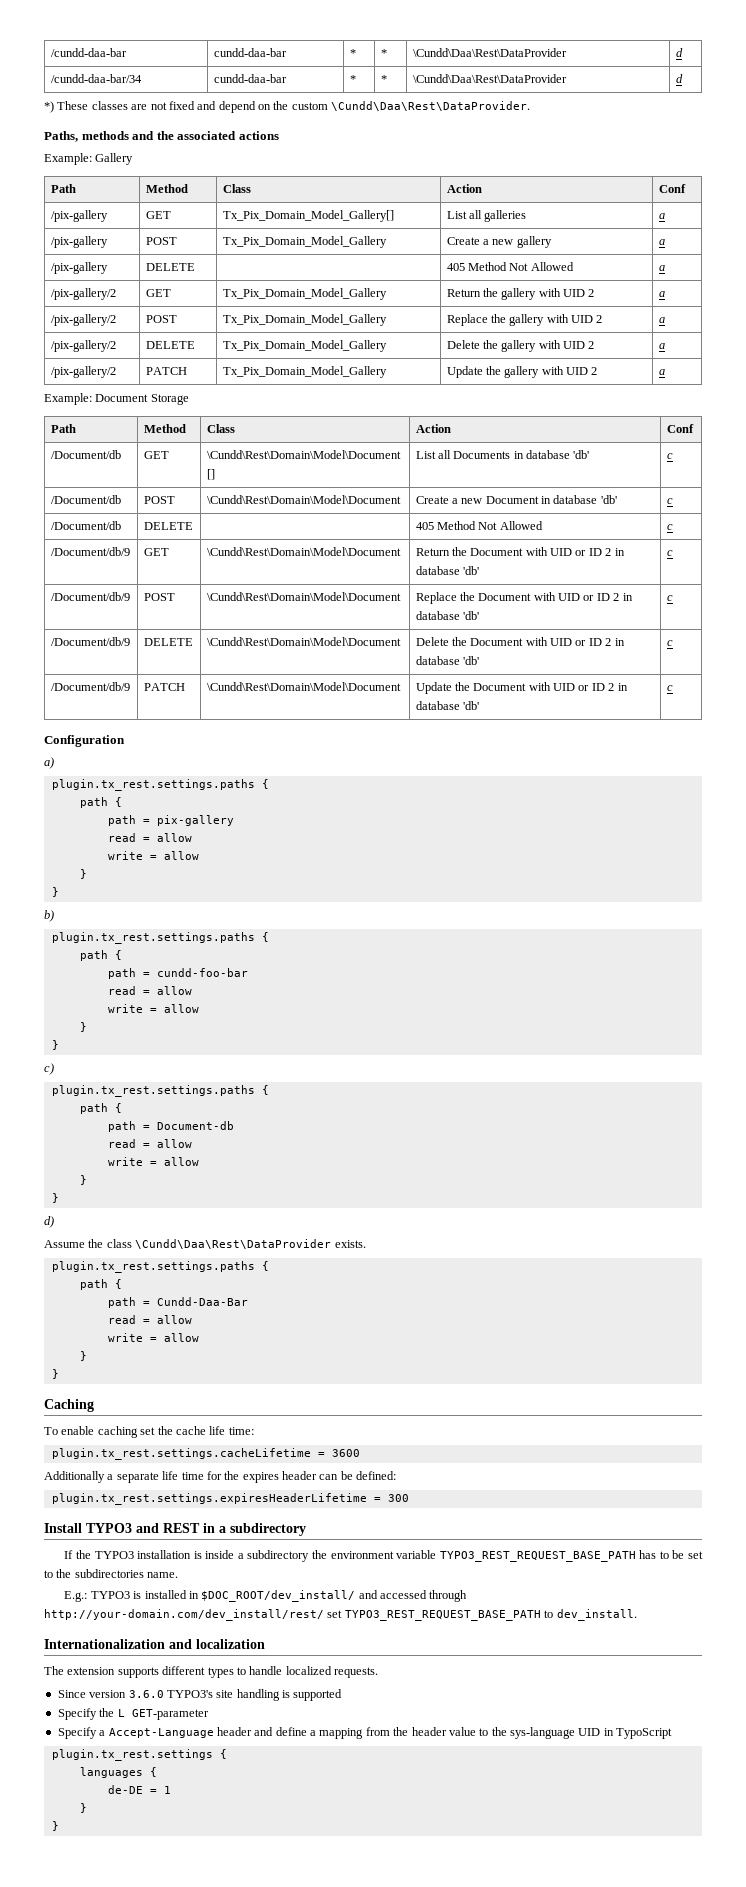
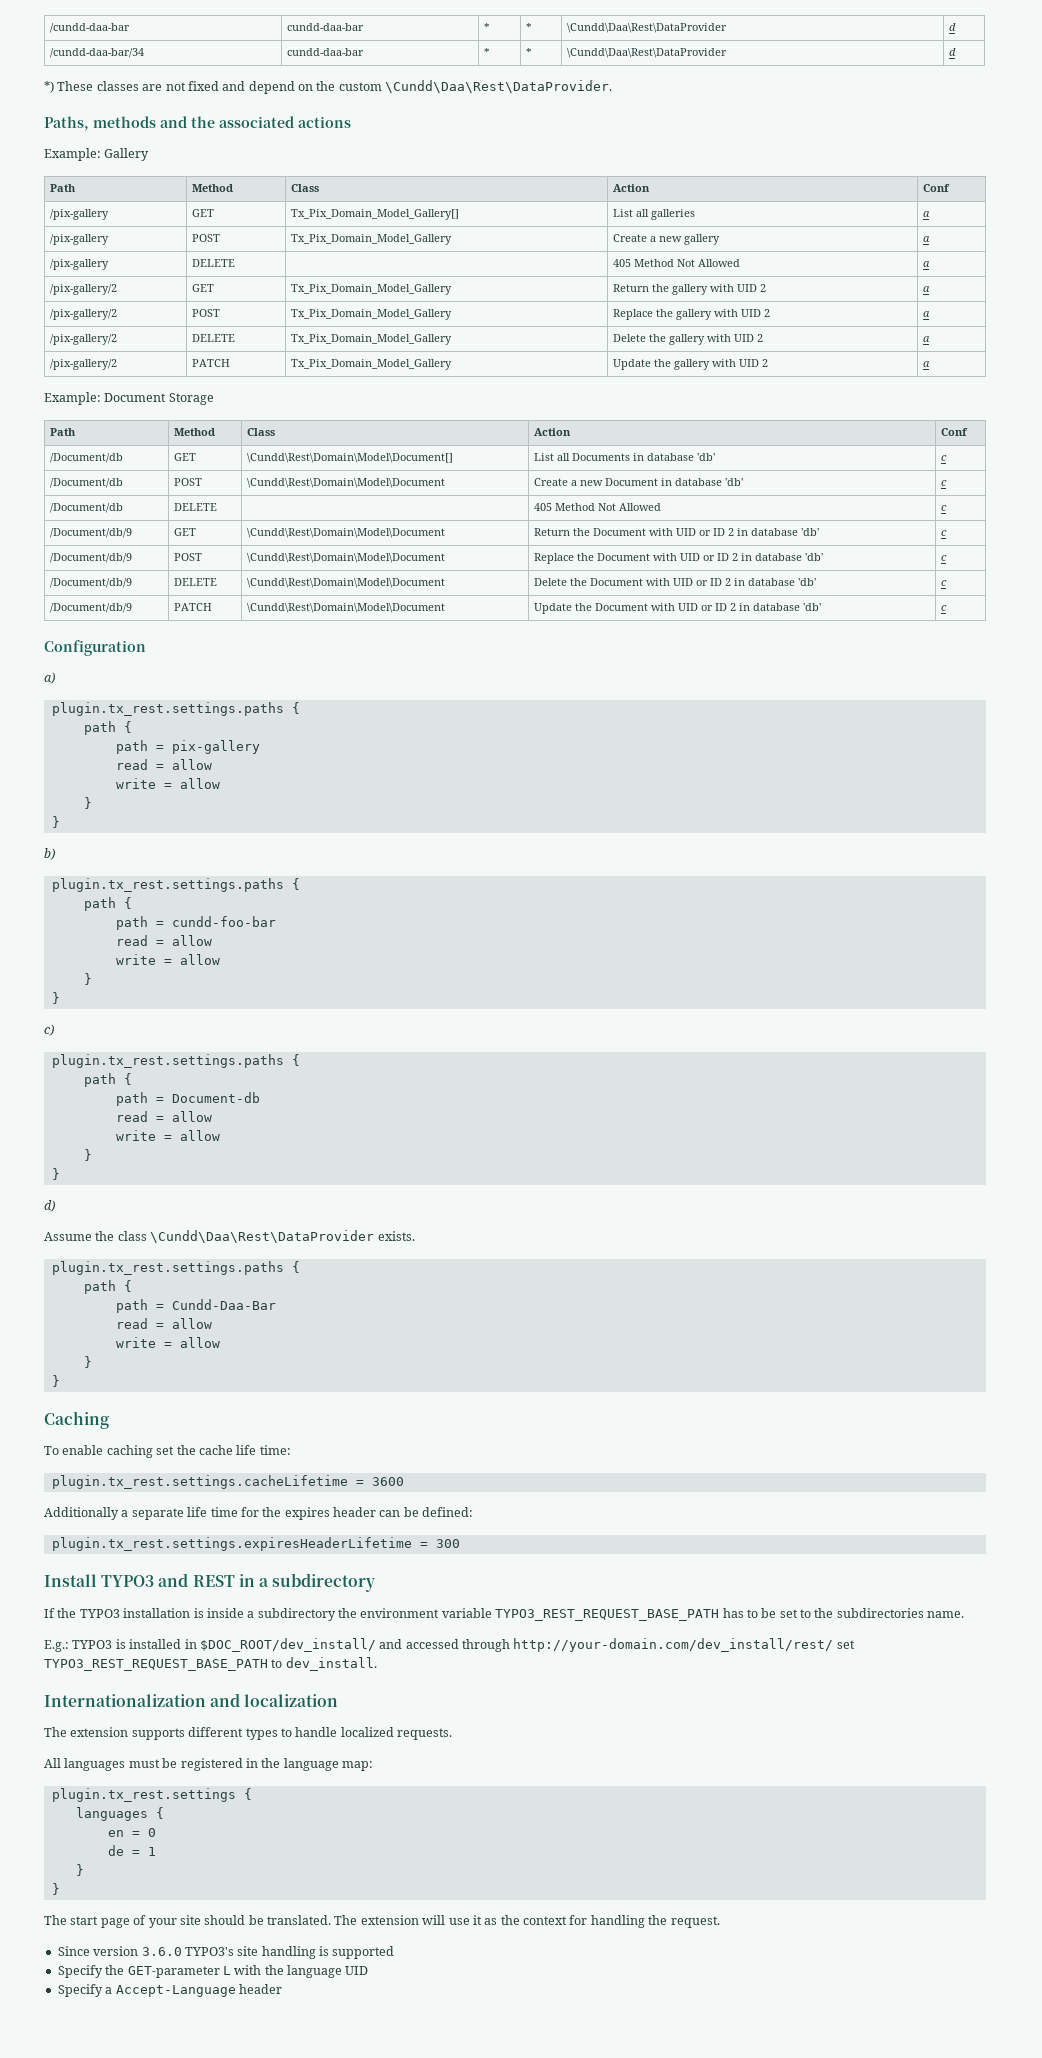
+ All languages must be registered in the language map:
+ plugin.tx_rest.settings {
+ languages {
+ en = 0
+ de = 1
+ }
+ }
+ The start page of your site should be translated. The extension will use it as the context for handling the request.
- Specify the L GET-parameter
- Specify a Accept-Language header and define a mapping from the header value to the sys-language UID in TypoScript
- plugin.tx_rest.settings {
- languages {
- de-DE = 1
- }
- }
+ Specify the GET-parameter L with the language UID
+ Specify a Accept-Language header

